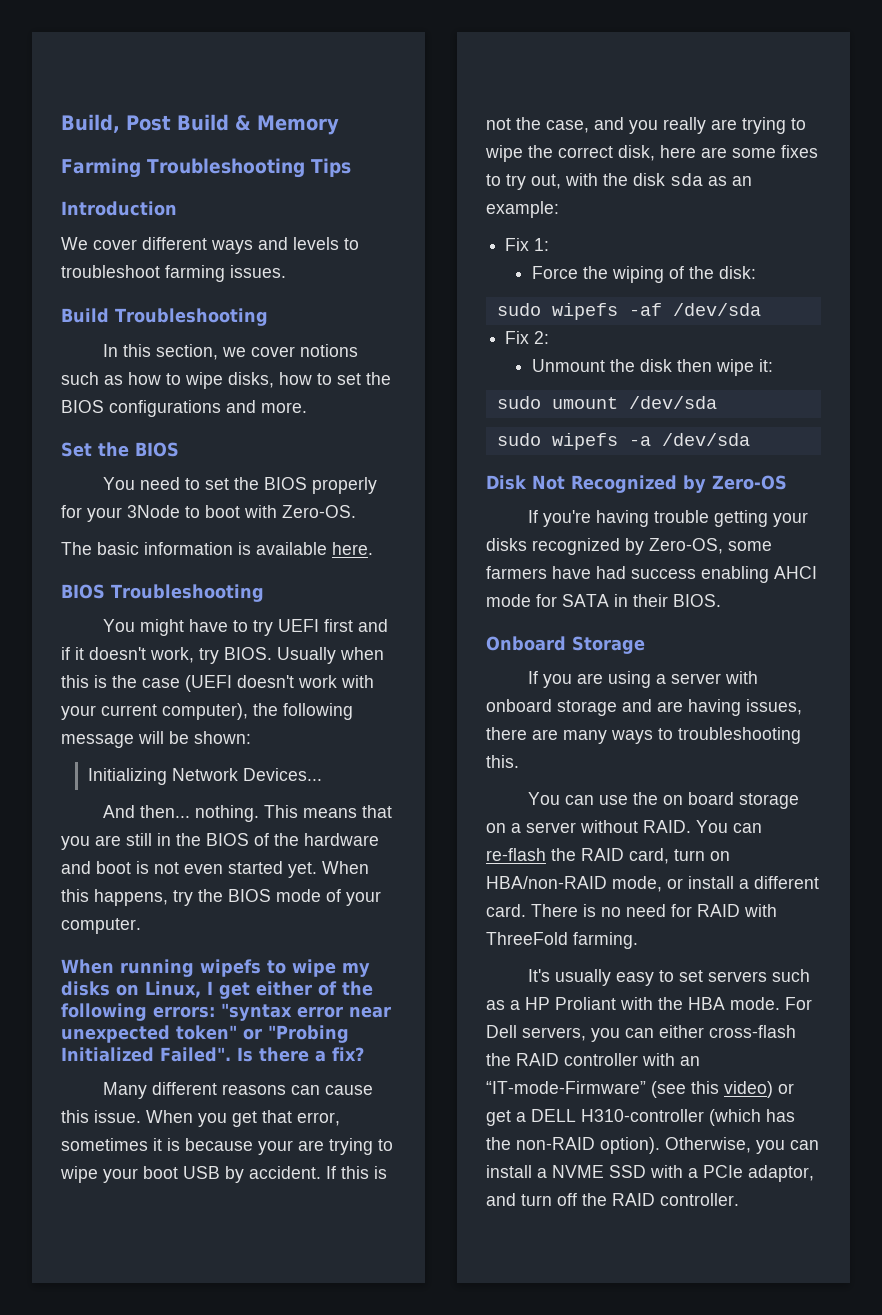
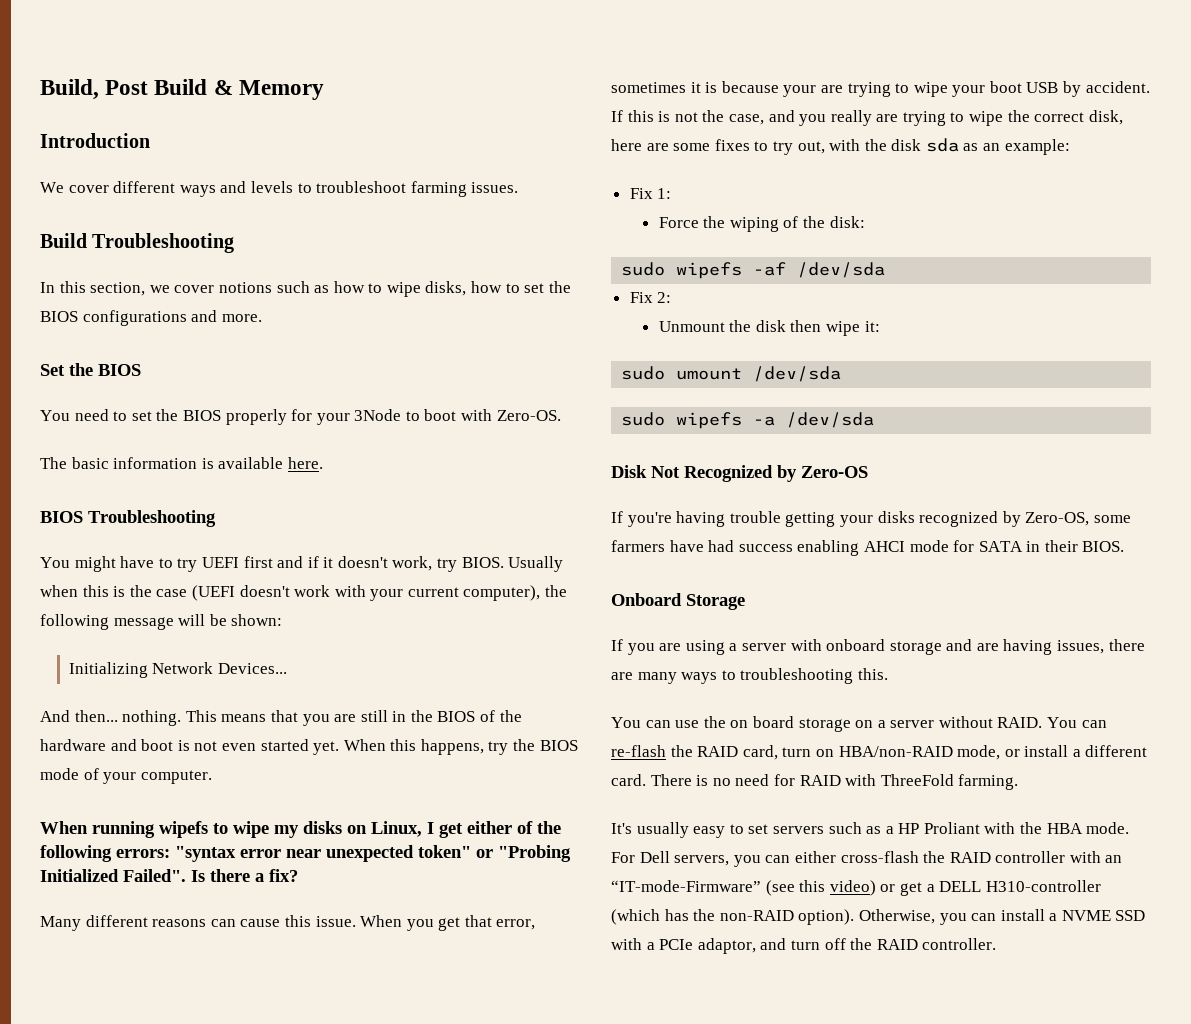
- Farming Troubleshooting Tips

